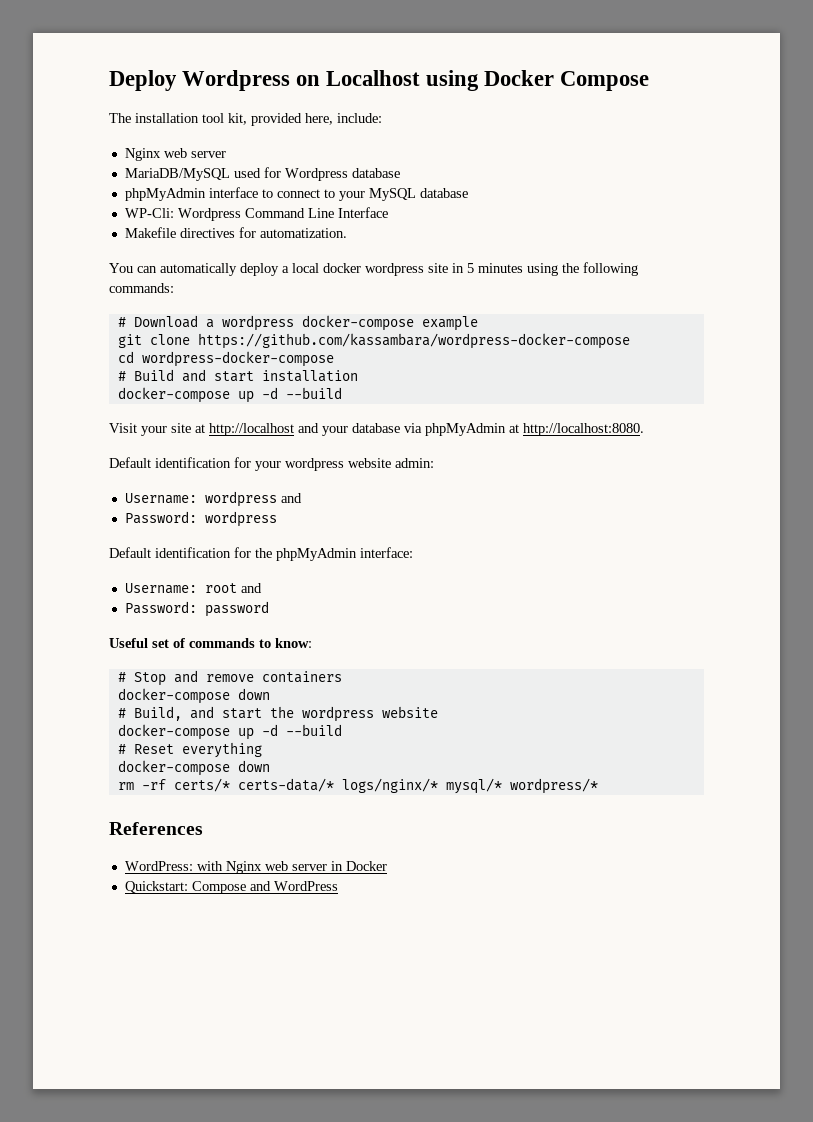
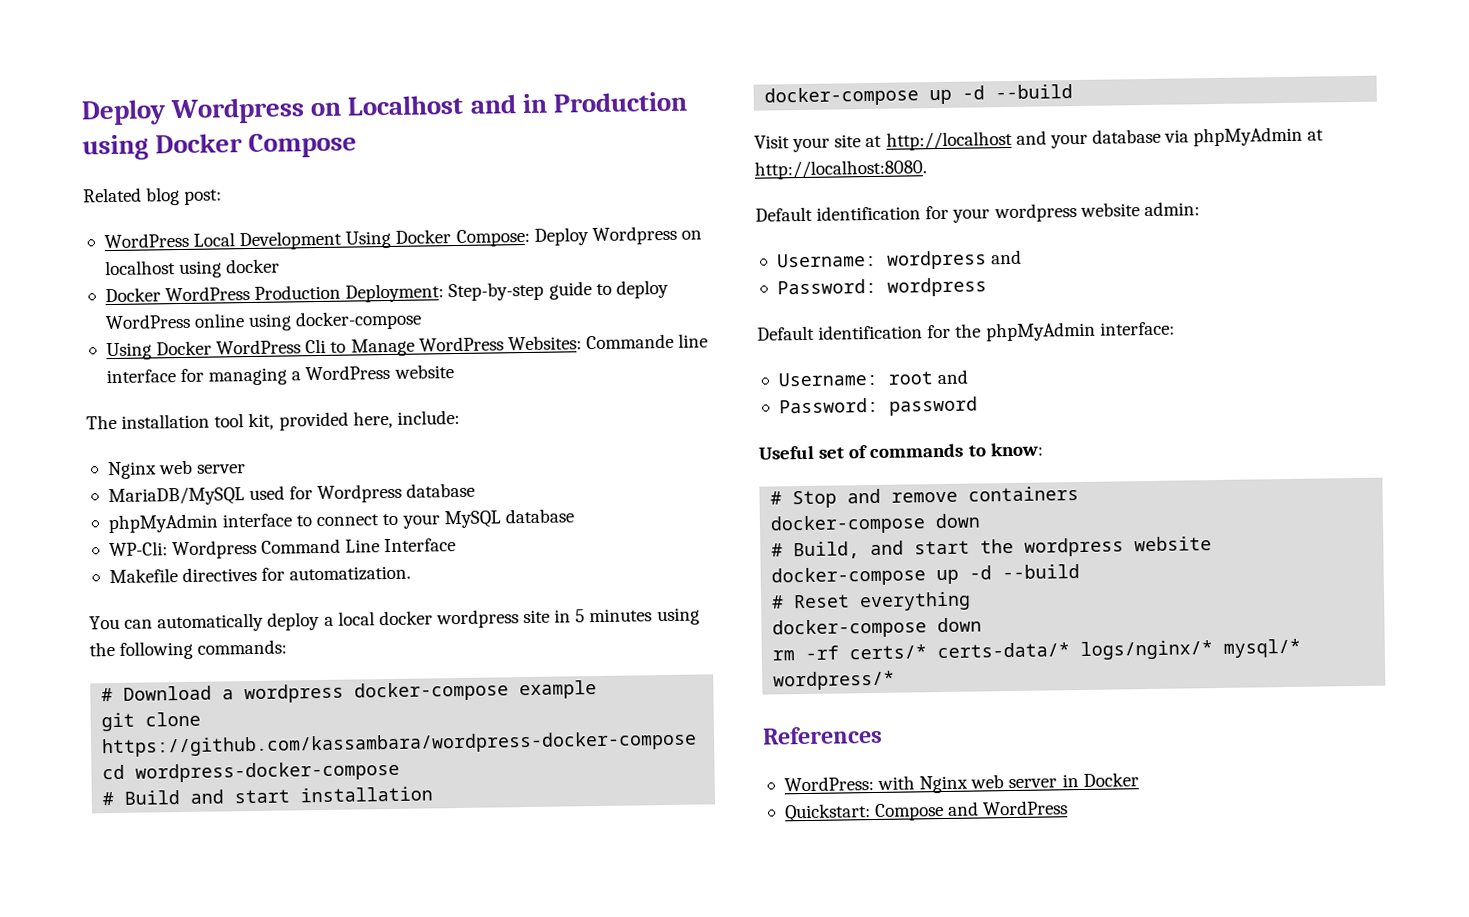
- Deploy Wordpress on Localhost using Docker Compose
+ Deploy Wordpress on Localhost and in Production using Docker Compose
+ Related blog post:
+ WordPress Local Development Using Docker Compose: Deploy Wordpress on localhost using docker
+ Docker WordPress Production Deployment: Step-by-step guide to deploy WordPress online using docker-compose
+ Using Docker WordPress Cli to Manage WordPress Websites: Commande line interface for managing a WordPress website

